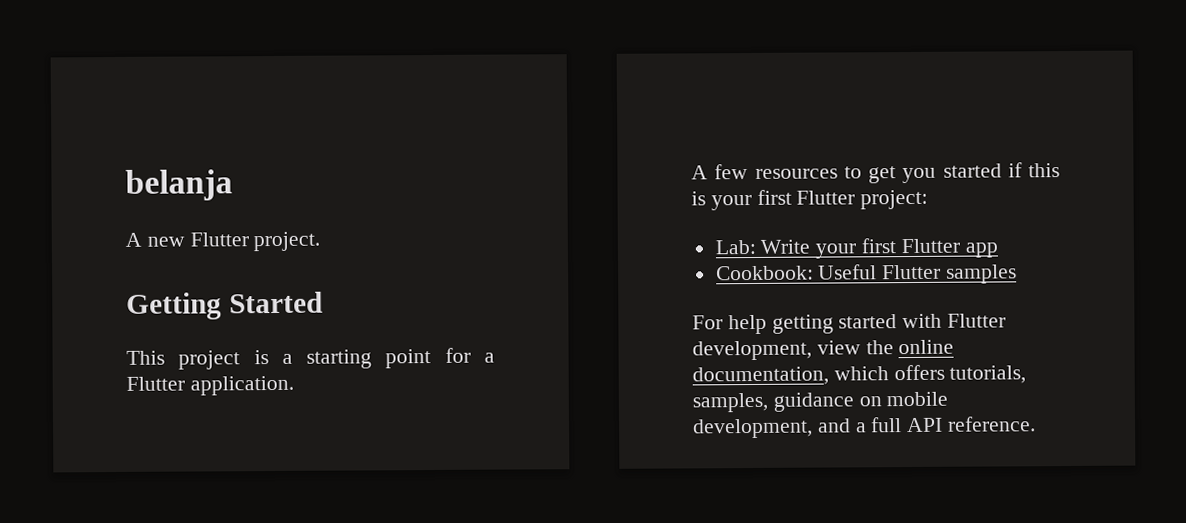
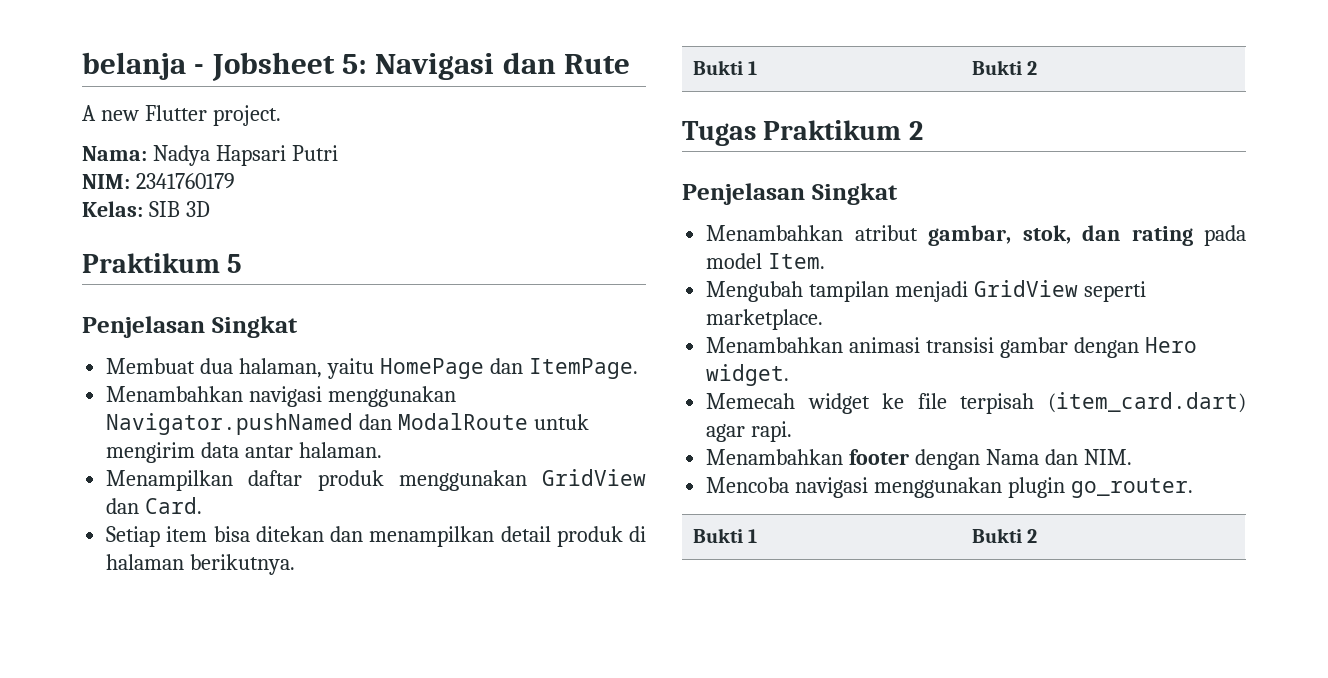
- belanja
+ belanja - Jobsheet 5: Navigasi dan Rute
  A new Flutter project.
- Getting Started
- This project is a starting point for a Flutter application.
- A few resources to get you started if this is your first Flutter project:
- Lab: Write your first Flutter app
- Cookbook: Useful Flutter samples
- For help getting started with Flutter development, view the online documentation, which offers tutorials, samples, guidance on mobile development, and a full API reference.
+ Nama: Nadya Hapsari Putri
+ NIM: 2341760179
+ Kelas: SIB 3D
+ Praktikum 5
+ Penjelasan Singkat
+ Membuat dua halaman, yaitu HomePage dan ItemPage.
+ Menambahkan navigasi menggunakan Navigator.pushNamed dan ModalRoute untuk mengirim data antar halaman.
+ Menampilkan daftar produk menggunakan GridView dan Card.
+ Setiap item bisa ditekan dan menampilkan detail produk di halaman berikutnya.
+ Bukti 1 | Bukti 2
+ Tugas Praktikum 2
+ Penjelasan Singkat
+ Menambahkan atribut gambar, stok, dan rating pada model Item.
+ Mengubah tampilan menjadi GridView seperti marketplace.
+ Menambahkan animasi transisi gambar dengan Hero widget.
+ Memecah widget ke file terpisah (item_card.dart) agar rapi.
+ Menambahkan footer dengan Nama dan NIM.
+ Mencoba navigasi menggunakan plugin go_router.
+ Bukti 1 | Bukti 2

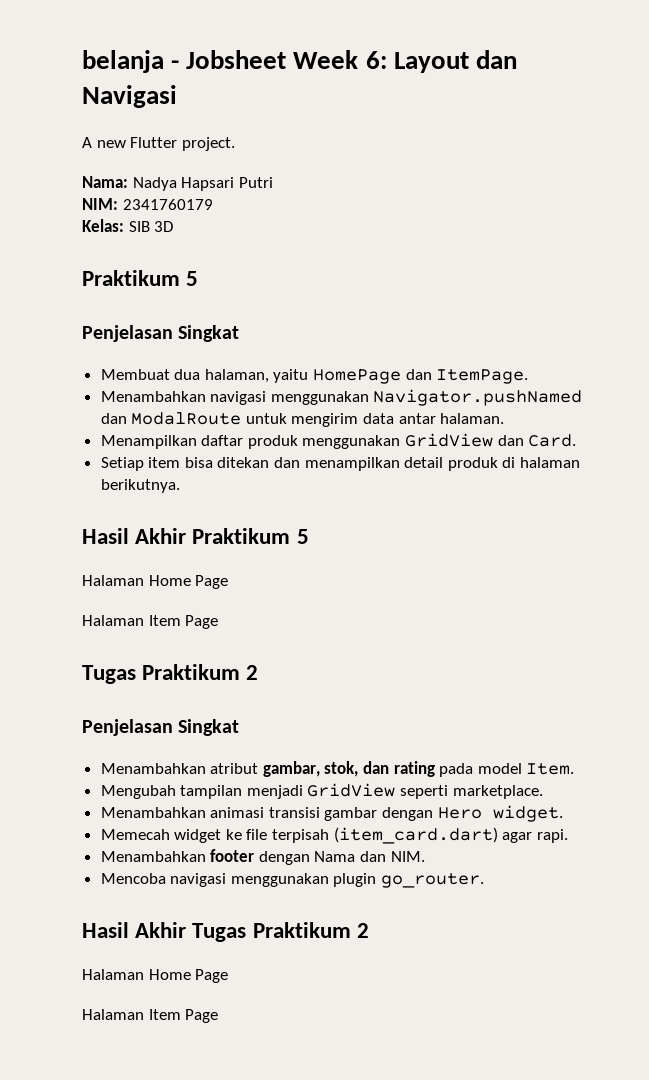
- belanja - Jobsheet 5: Navigasi dan Rute
+ belanja - Jobsheet Week 6: Layout dan Navigasi
  Setiap item bisa ditekan dan menampilkan detail produk di halaman berikutnya.
- Bukti 1 | Bukti 2
+ Hasil Akhir Praktikum 5
+ Halaman Home Page
+ Halaman Item Page
  Mencoba navigasi menggunakan plugin go_router.
- Bukti 1 | Bukti 2
+ Hasil Akhir Tugas Praktikum 2
+ Halaman Home Page
+ Halaman Item Page

